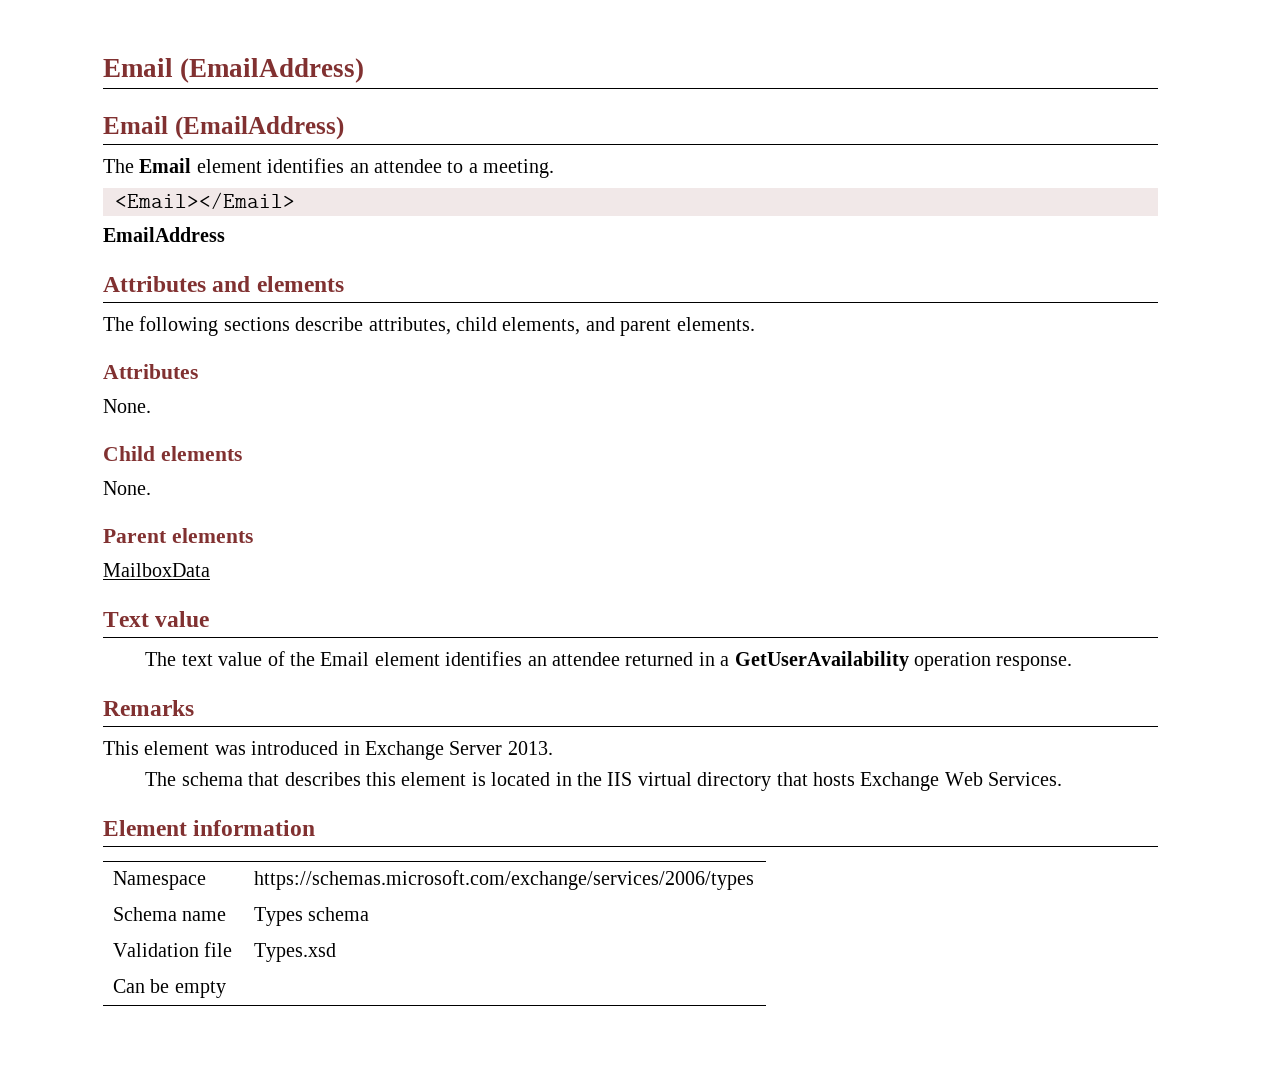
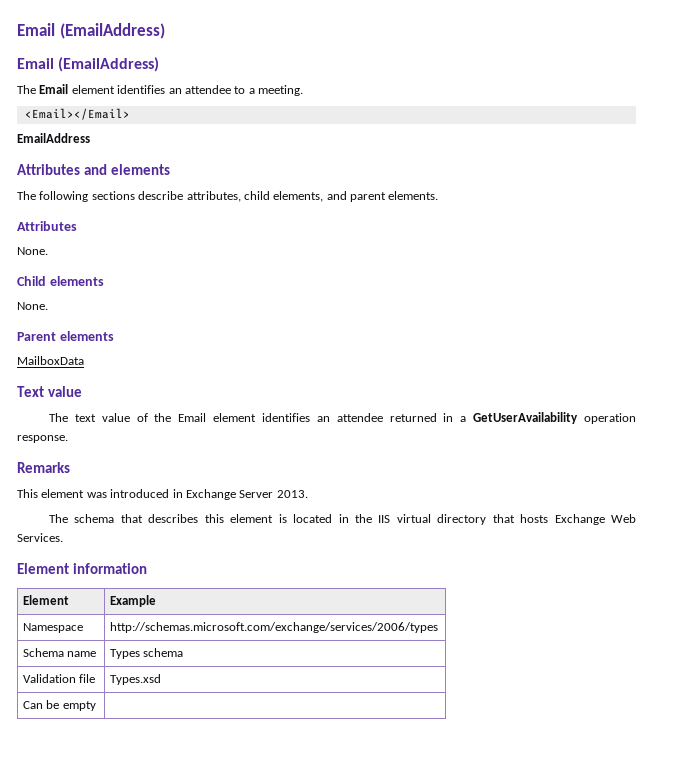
+ Element | Example
- Namespace | https://schemas.microsoft.com/exchange/services/2006/types
+ Namespace | http://schemas.microsoft.com/exchange/services/2006/types

